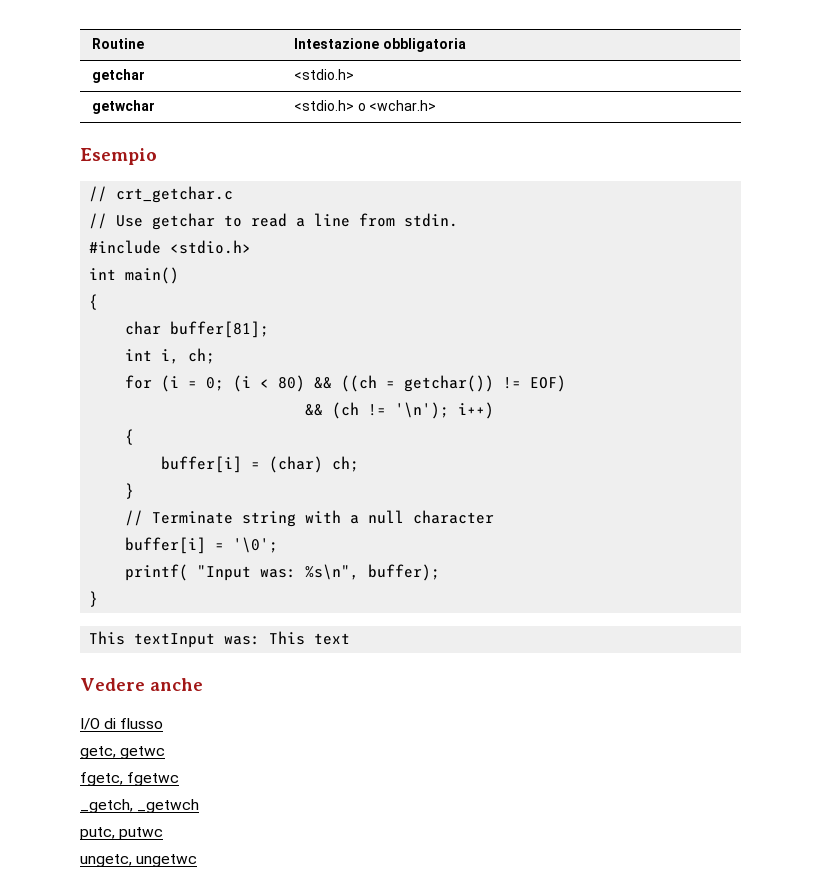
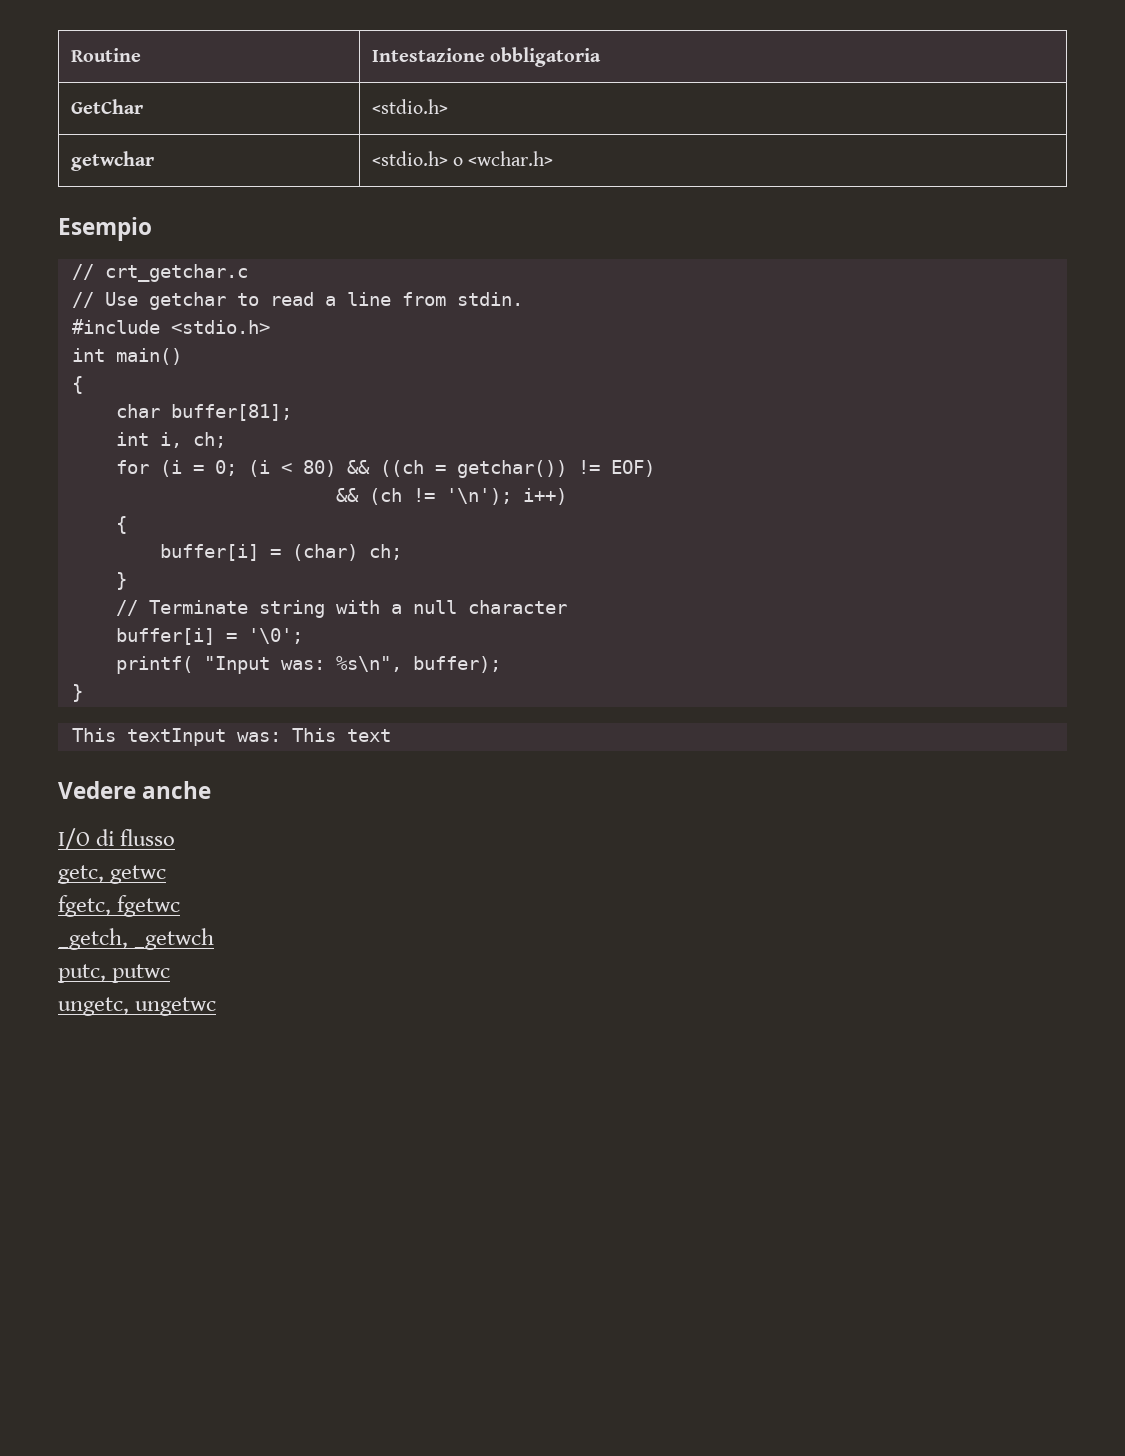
- getchar | <stdio.h>
+ GetChar | <stdio.h>

